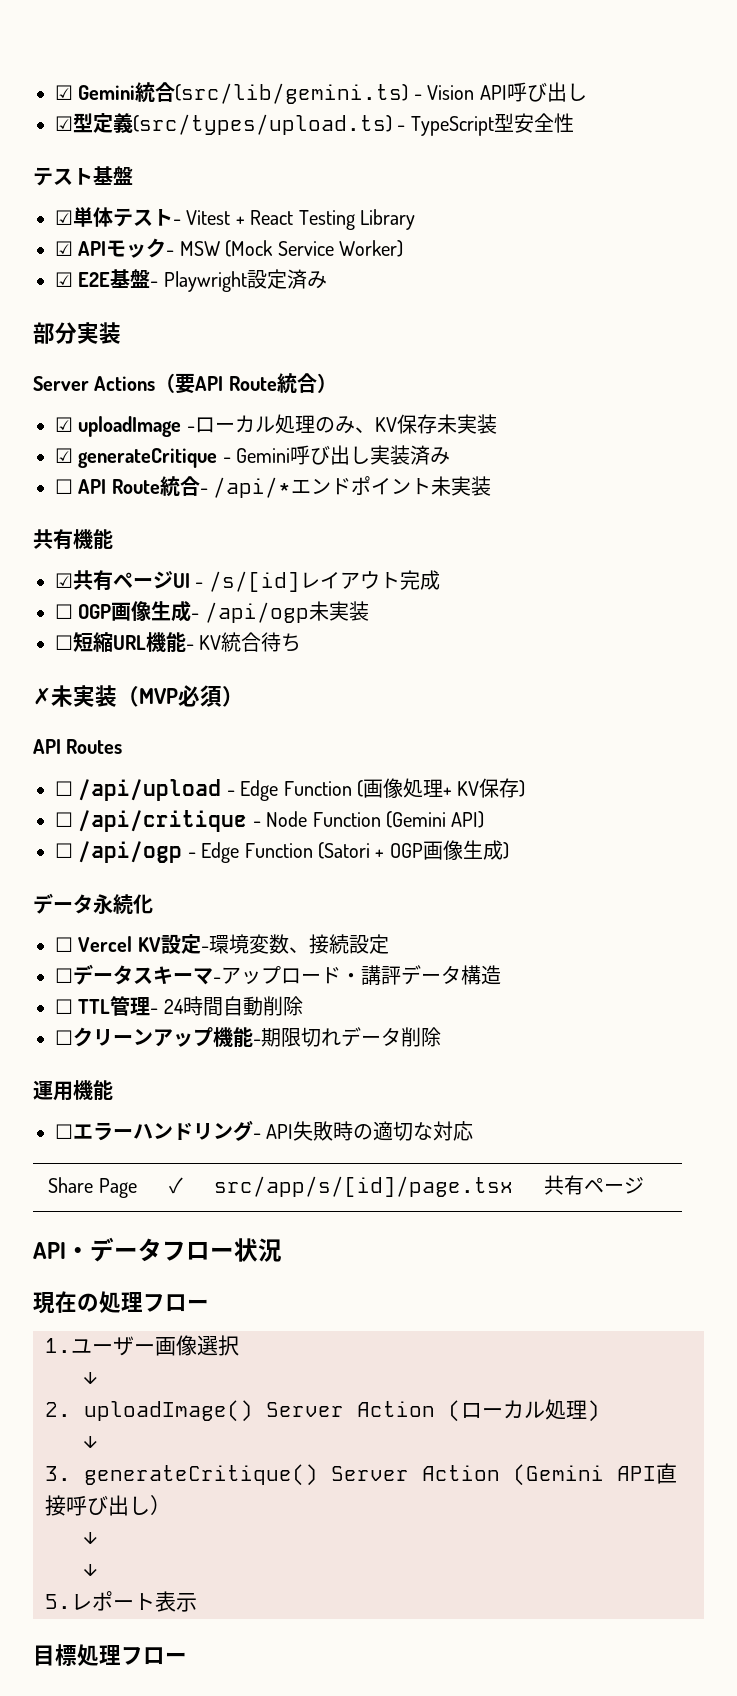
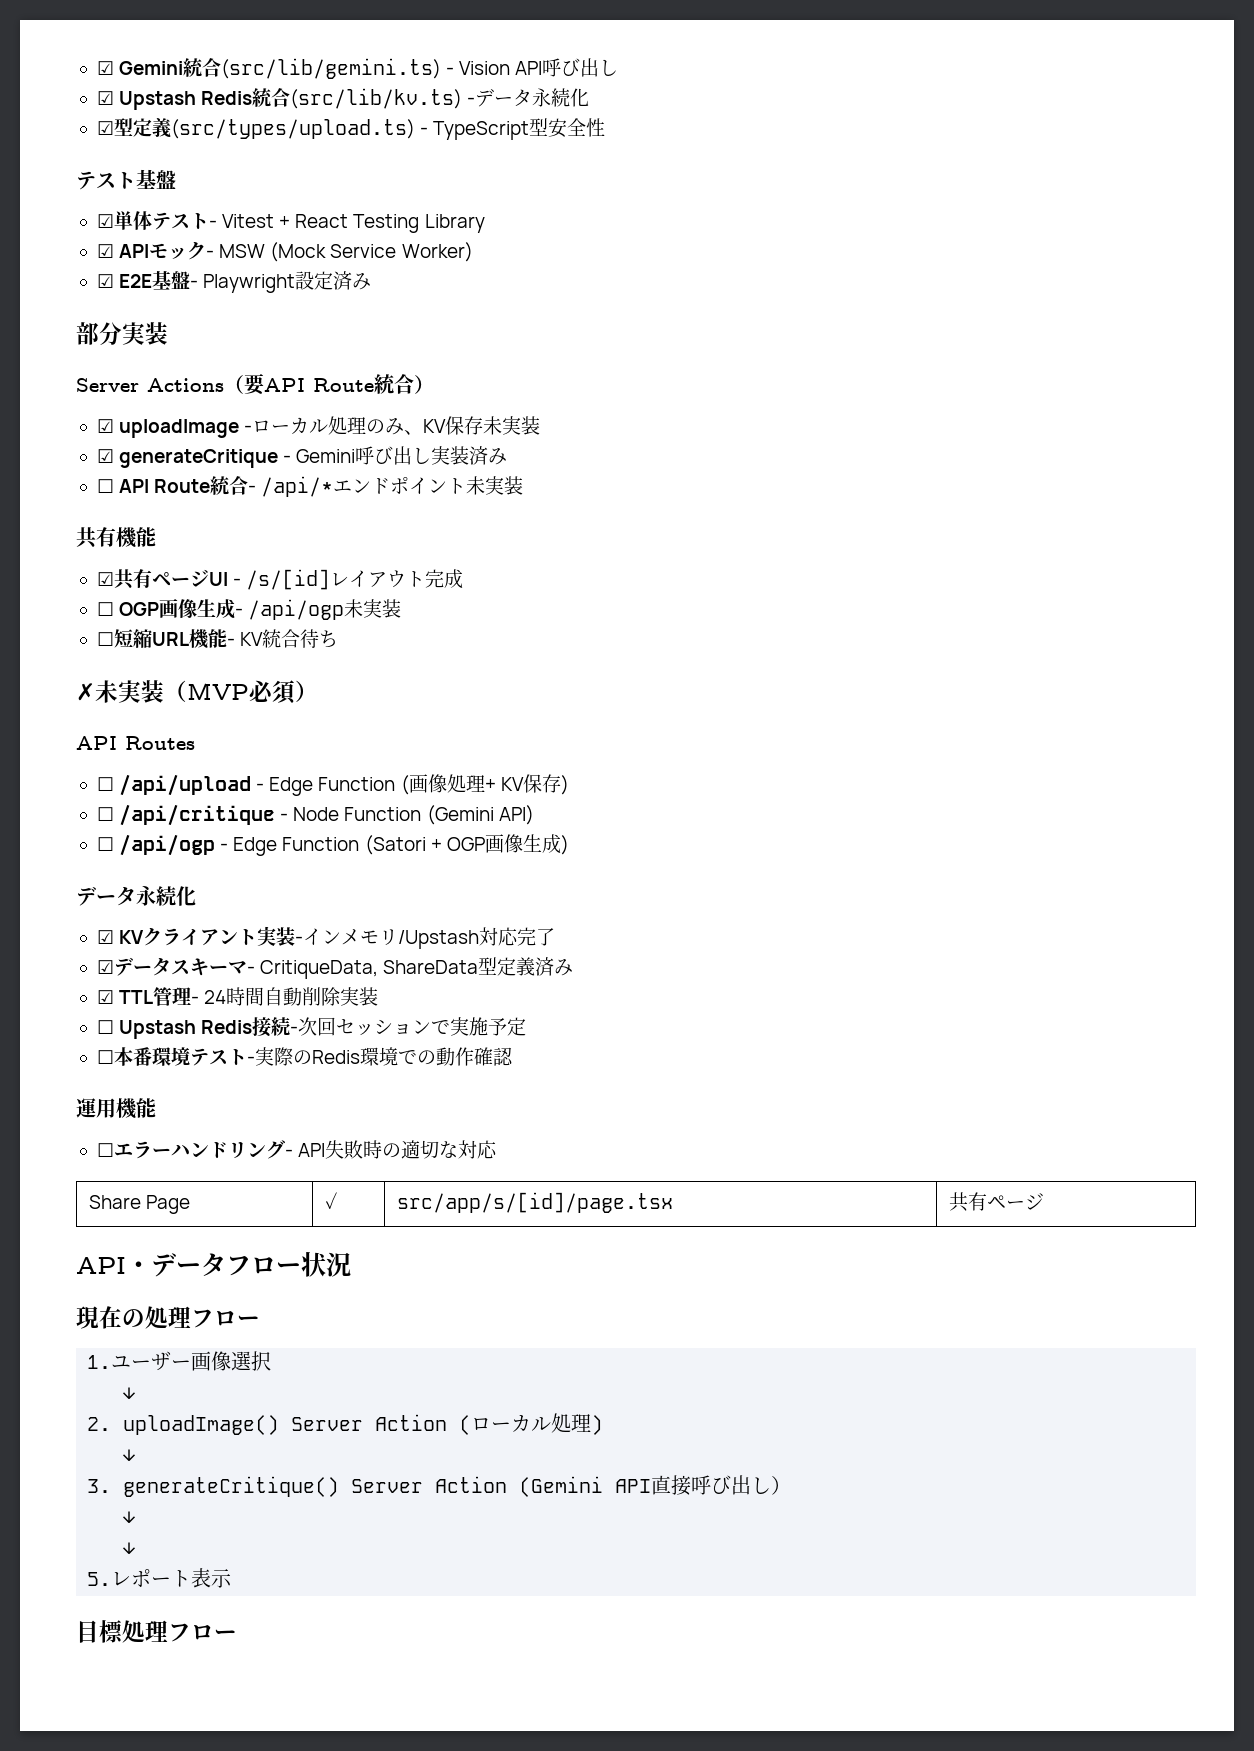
+ ☑ Upstash Redis統合(src/lib/kv.ts) -データ永続化
- ☐ Vercel KV設定-環境変数、接続設定
- ☐データスキーマ-アップロード・講評データ構造
- ☐ TTL管理- 24時間自動削除
- ☐クリーンアップ機能-期限切れデータ削除
+ ☑ KVクライアント実装-インメモリ/Upstash対応完了
+ ☑データスキーマ- CritiqueData, ShareData型定義済み
+ ☑ TTL管理- 24時間自動削除実装
+ ☐ Upstash Redis接続-次回セッションで実施予定
+ ☐本番環境テスト-実際のRedis環境での動作確認

